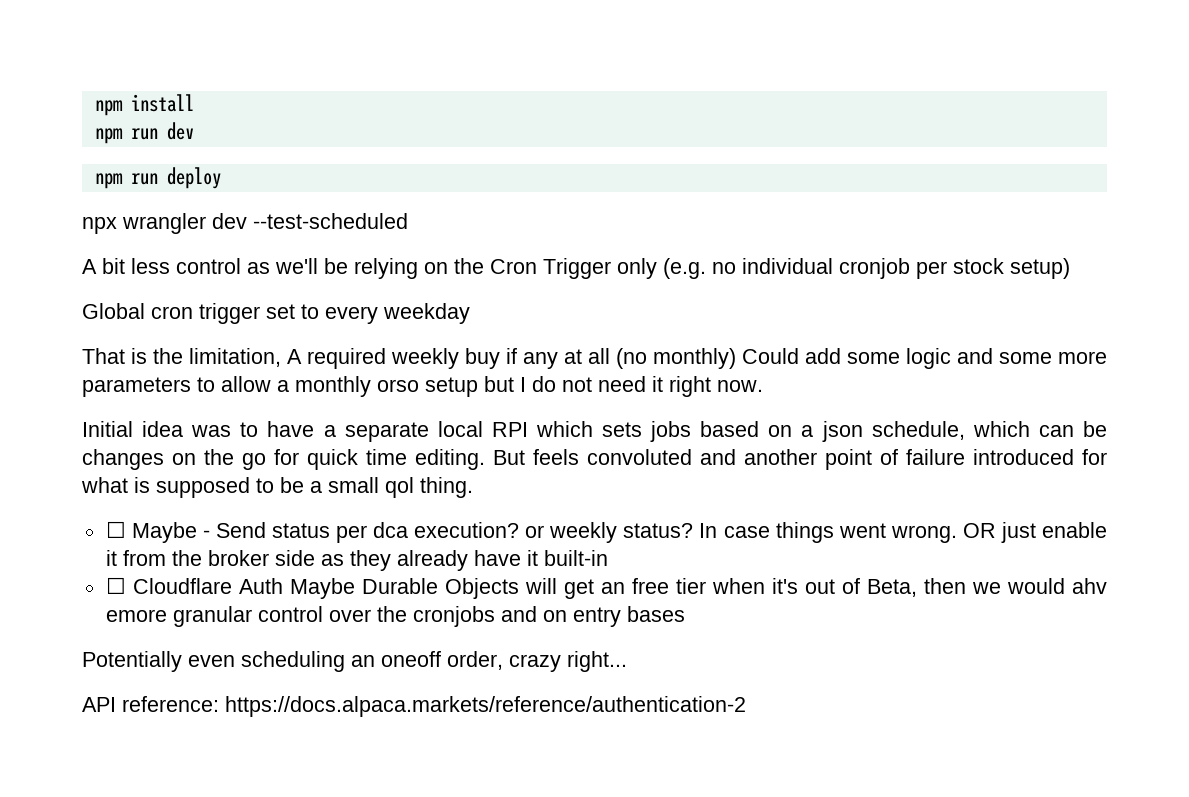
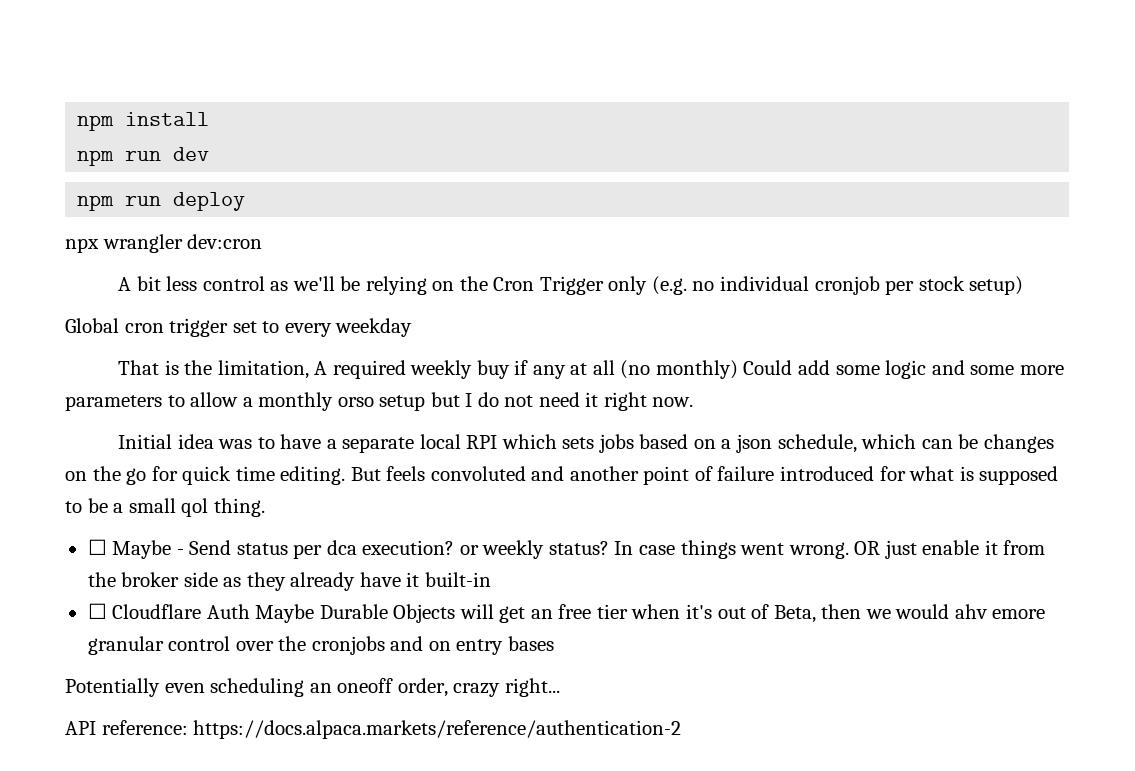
- npx wrangler dev --test-scheduled
+ npx wrangler dev:cron

